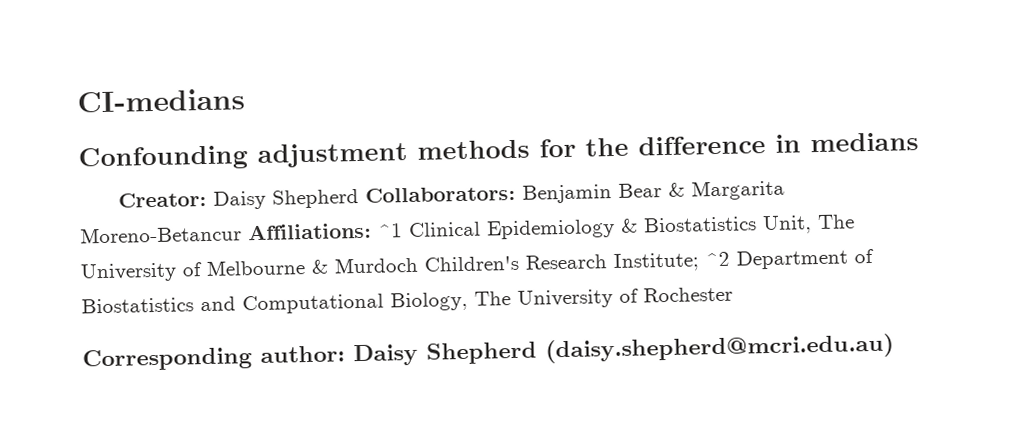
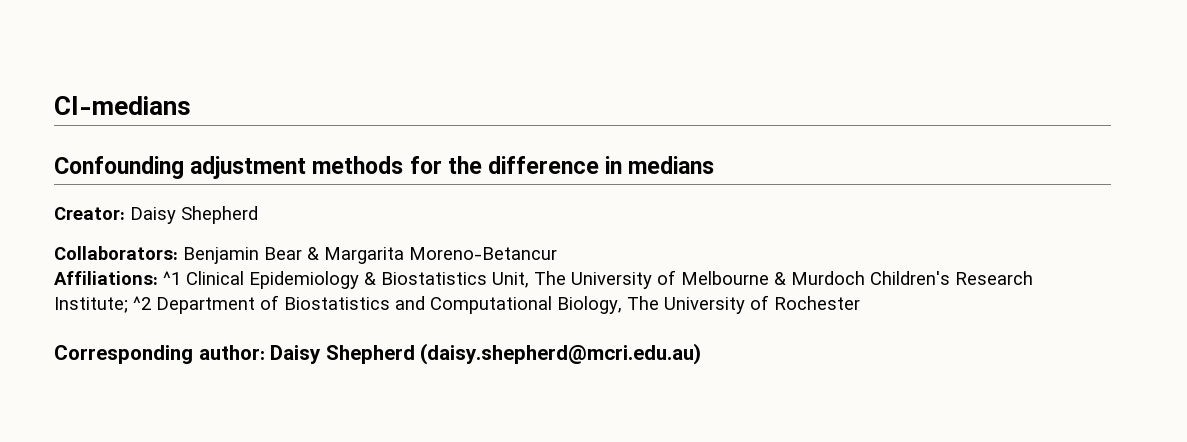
- Creator: Daisy Shepherd Collaborators: Benjamin Bear & Margarita Moreno-Betancur Affiliations: ^1 Clinical Epidemiology & Biostatistics Unit, The University of Melbourne & Murdoch Children's Research Institute; ^2 Department of Biostatistics and Computational Biology, The University of Rochester
+ Creator: Daisy Shepherd
+ Collaborators: Benjamin Bear & Margarita Moreno-Betancur
+ Affiliations: ^1 Clinical Epidemiology & Biostatistics Unit, The University of Melbourne & Murdoch Children's Research Institute; ^2 Department of Biostatistics and Computational Biology, The University of Rochester

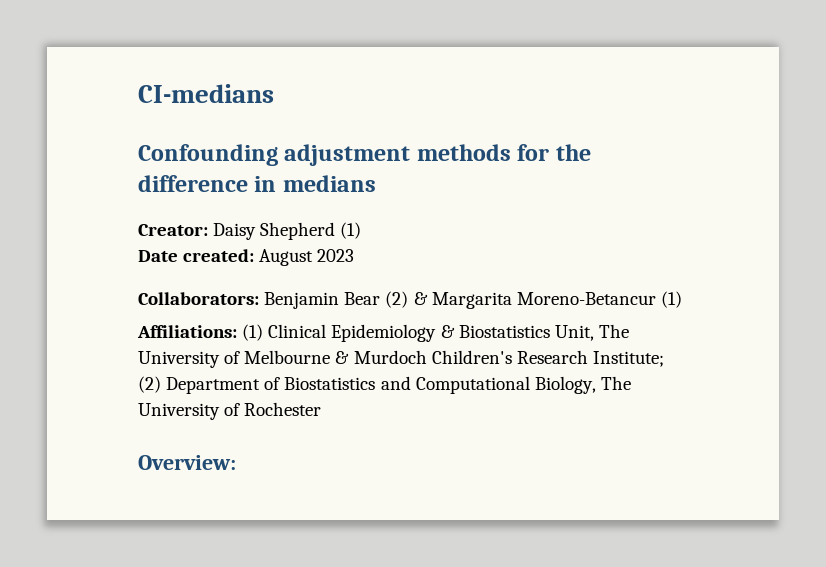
- Creator: Daisy Shepherd
+ Creator: Daisy Shepherd (1)
+ Date created: August 2023
- Collaborators: Benjamin Bear & Margarita Moreno-Betancur
+ Collaborators: Benjamin Bear (2) & Margarita Moreno-Betancur (1)
- Affiliations: ^1 Clinical Epidemiology & Biostatistics Unit, The University of Melbourne & Murdoch Children's Research Institute; ^2 Department of Biostatistics and Computational Biology, The University of Rochester
+ Affiliations: (1) Clinical Epidemiology & Biostatistics Unit, The University of Melbourne & Murdoch Children's Research Institute; (2) Department of Biostatistics and Computational Biology, The University of Rochester
- Corresponding author: Daisy Shepherd (daisy.shepherd@mcri.edu.au)
+ Overview:

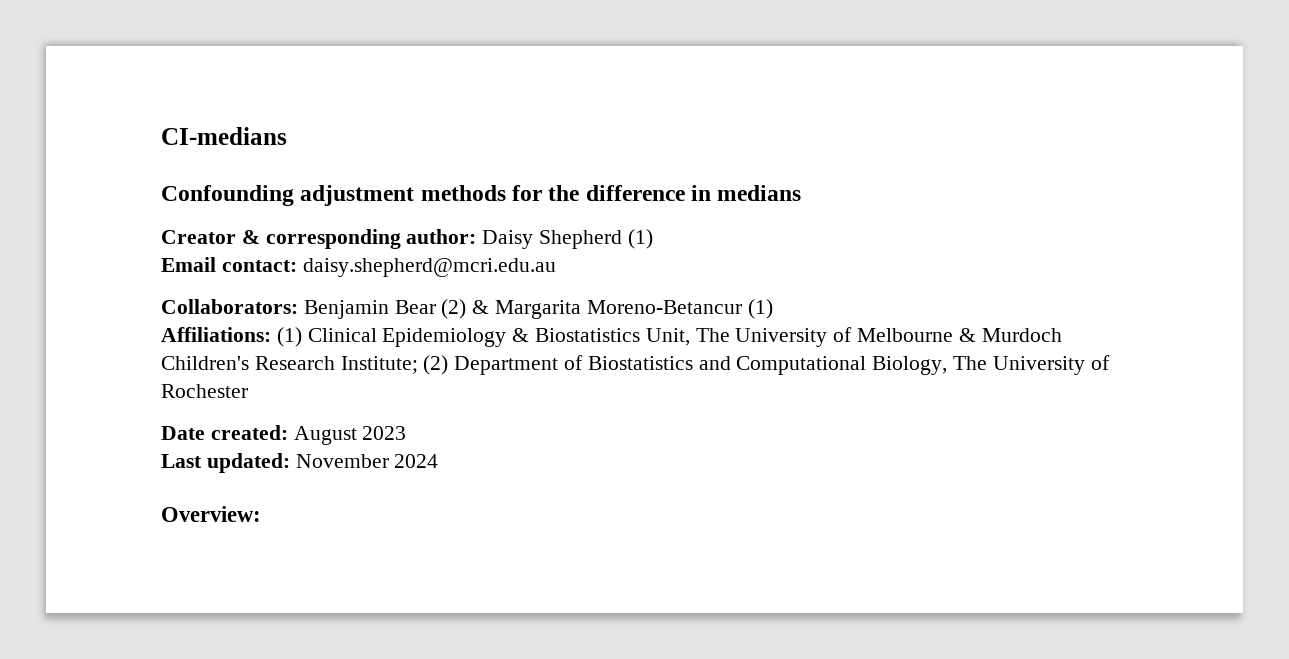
- Creator: Daisy Shepherd (1)
+ Creator & corresponding author: Daisy Shepherd (1)
- Date created: August 2023
+ Email contact: daisy.shepherd@mcri.edu.au
+ Date created: August 2023
+ Last updated: November 2024

